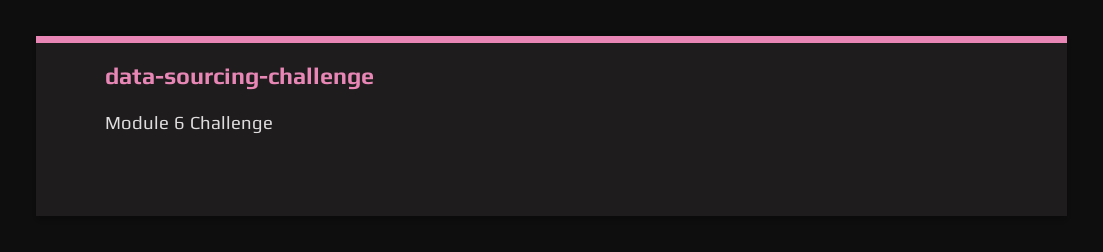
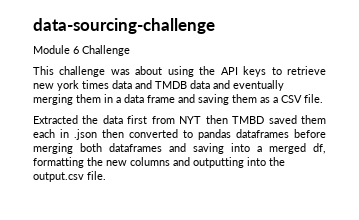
+ This challenge was about using the API keys to retrieve new york times data and TMDB data and eventually merging them in a data frame and saving them as a CSV file.
+ Extracted the data first from NYT then TMBD saved them each in .json then converted to pandas dataframes before merging both dataframes and saving into a merged df, formatting the new columns and outputting into the output.csv file.

